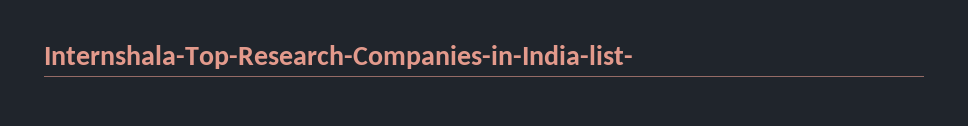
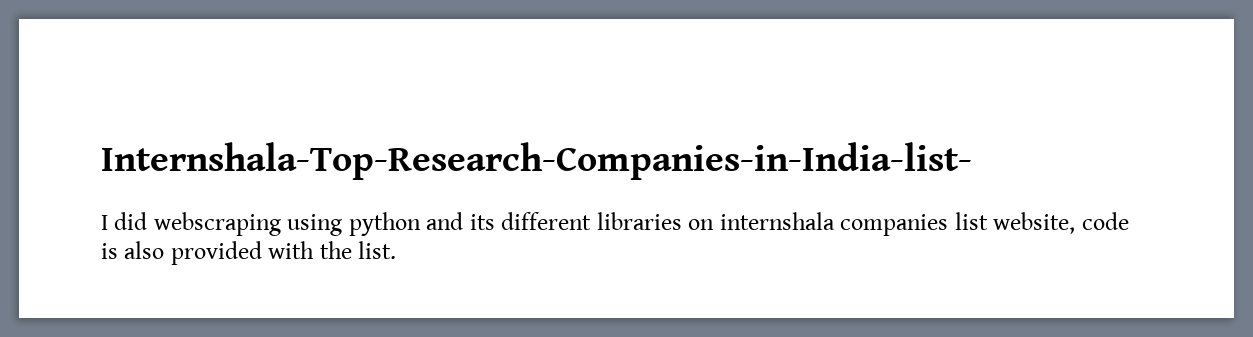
+ I did webscraping using python and its different libraries on internshala companies list website, code is also provided with the list.

